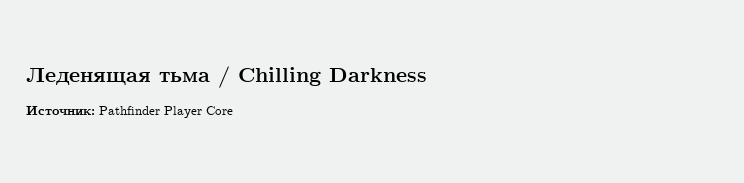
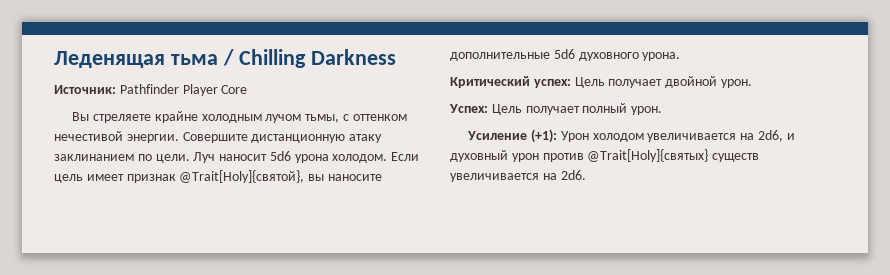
+ Вы стреляете крайне холодным лучом тьмы, с оттенком нечестивой энергии. Совершите дистанционную атаку заклинанием по цели. Луч наносит 5d6 урона холодом. Если цель имеет признак @Trait[Holy]{святой}, вы наносите дополнительные 5d6 духовного урона.
+ Критический успех: Цель получает двойной урон.
+ Успех: Цель получает полный урон.
+ Усиление (+1): Урон холодом увеличивается на 2d6, и духовный урон против @Trait[Holy]{святых} существ увеличивается на 2d6.

